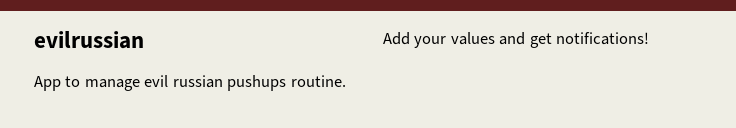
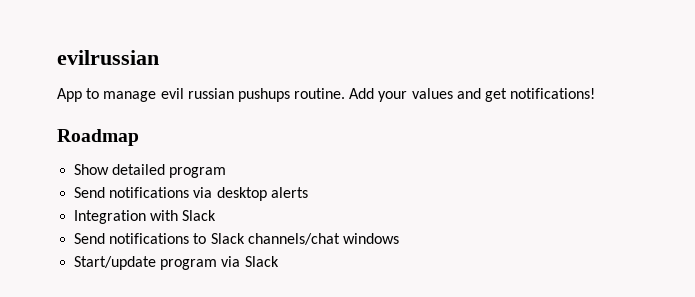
+ Roadmap
+ Show detailed program
+ Send notifications via desktop alerts
+ Integration with Slack
+ Send notifications to Slack channels/chat windows
+ Start/update program via Slack

